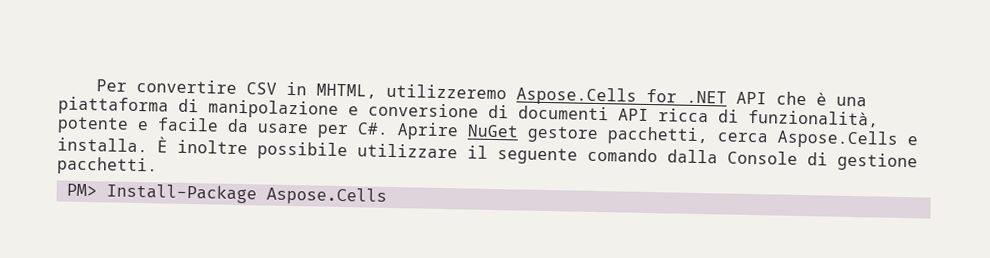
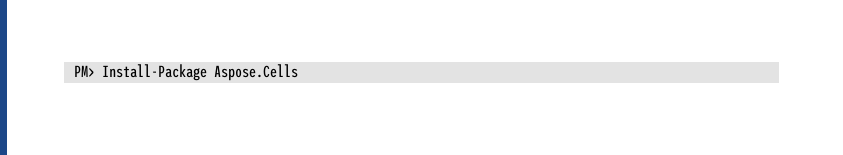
- Per convertire CSV in MHTML, utilizzeremo Aspose.Cells for .NET API che è una piattaforma di manipolazione e conversione di documenti API ricca di funzionalità, potente e facile da usare per C#. Aprire NuGet gestore pacchetti, cerca Aspose.Cells e installa. È inoltre possibile utilizzare il seguente comando dalla Console di gestione pacchetti.

